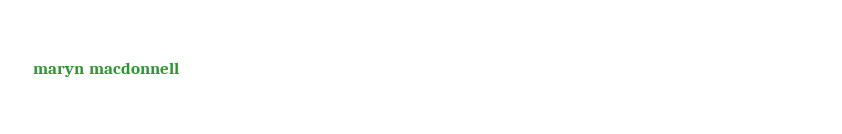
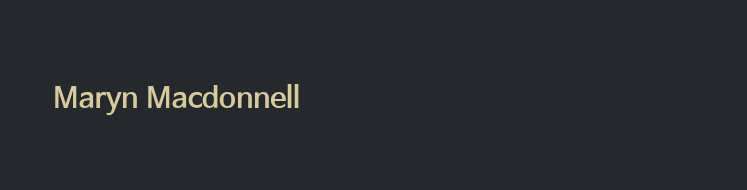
- maryn macdonnell
+ Maryn Macdonnell

